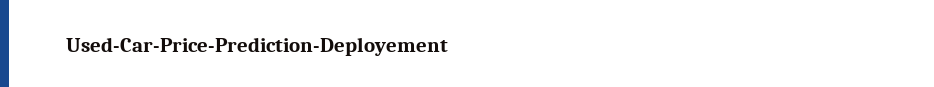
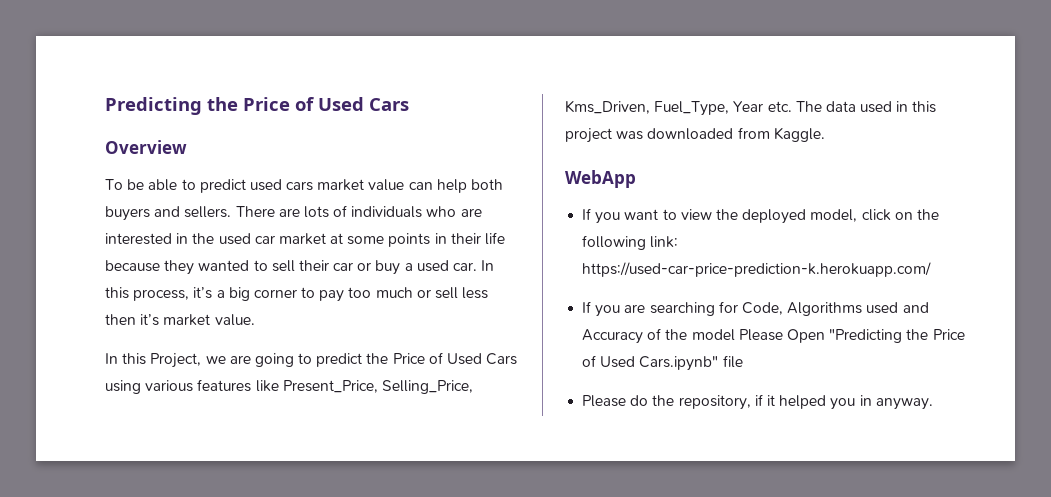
- Used-Car-Price-Prediction-Deployement
+ Predicting the Price of Used Cars
+ Overview
+ To be able to predict used cars market value can help both buyers and sellers. There are lots of individuals who are interested in the used car market at some points in their life because they wanted to sell their car or buy a used car. In this process, it’s a big corner to pay too much or sell less then it’s market value.
+ In this Project, we are going to predict the Price of Used Cars using various features like Present_Price, Selling_Price, Kms_Driven, Fuel_Type, Year etc. The data used in this project was downloaded from Kaggle.
+ WebApp
+ If you want to view the deployed model, click on the following link: https://used-car-price-prediction-k.herokuapp.com/
+ If you are searching for Code, Algorithms used and Accuracy of the model Please Open "Predicting the Price of Used Cars.ipynb" file
+ Please do the repository, if it helped you in anyway.

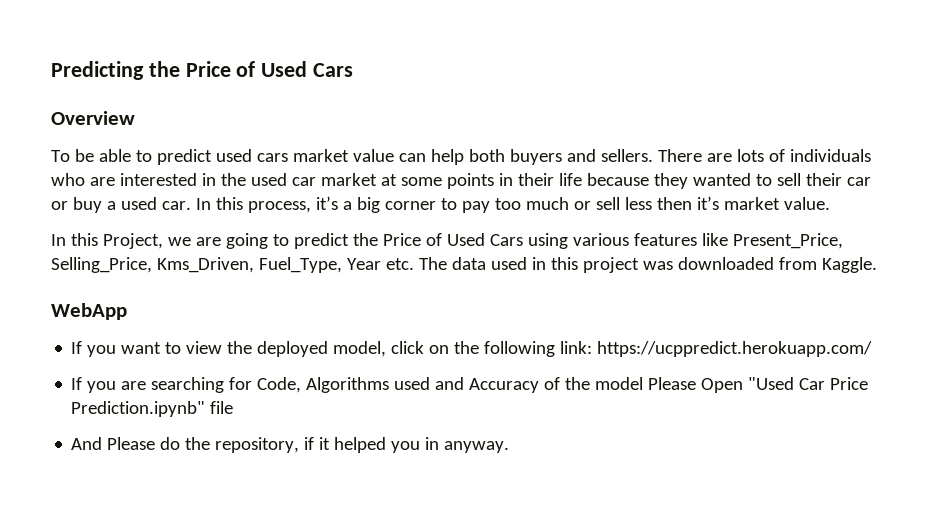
- If you want to view the deployed model, click on the following link: https://used-car-price-prediction-k.herokuapp.com/
+ If you want to view the deployed model, click on the following link: https://ucppredict.herokuapp.com/
- If you are searching for Code, Algorithms used and Accuracy of the model Please Open "Predicting the Price of Used Cars.ipynb" file
+ If you are searching for Code, Algorithms used and Accuracy of the model Please Open "Used Car Price Prediction.ipynb" file
- Please do the repository, if it helped you in anyway.
+ And Please do the repository, if it helped you in anyway.

